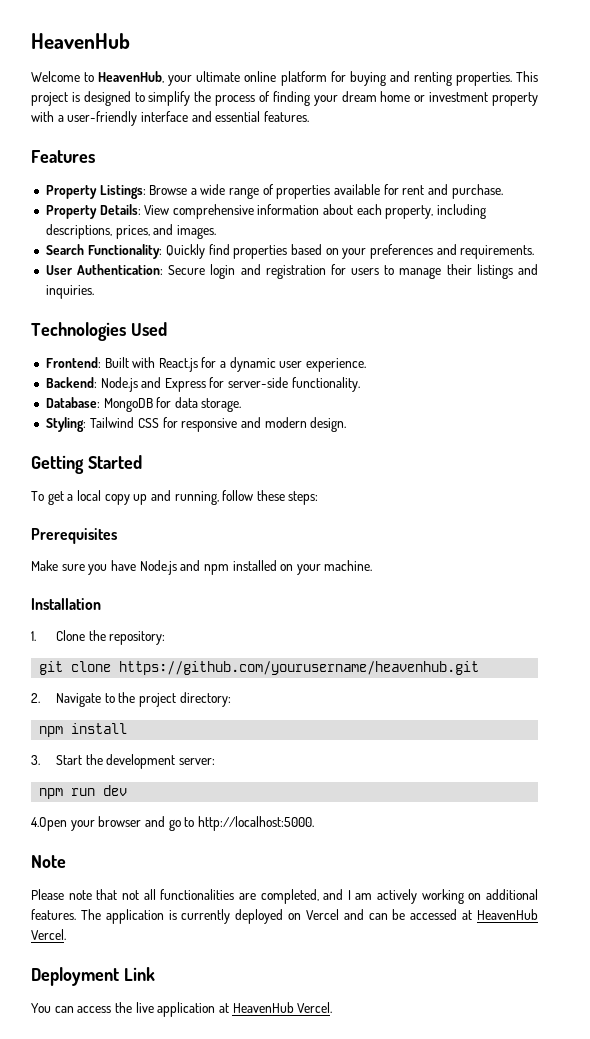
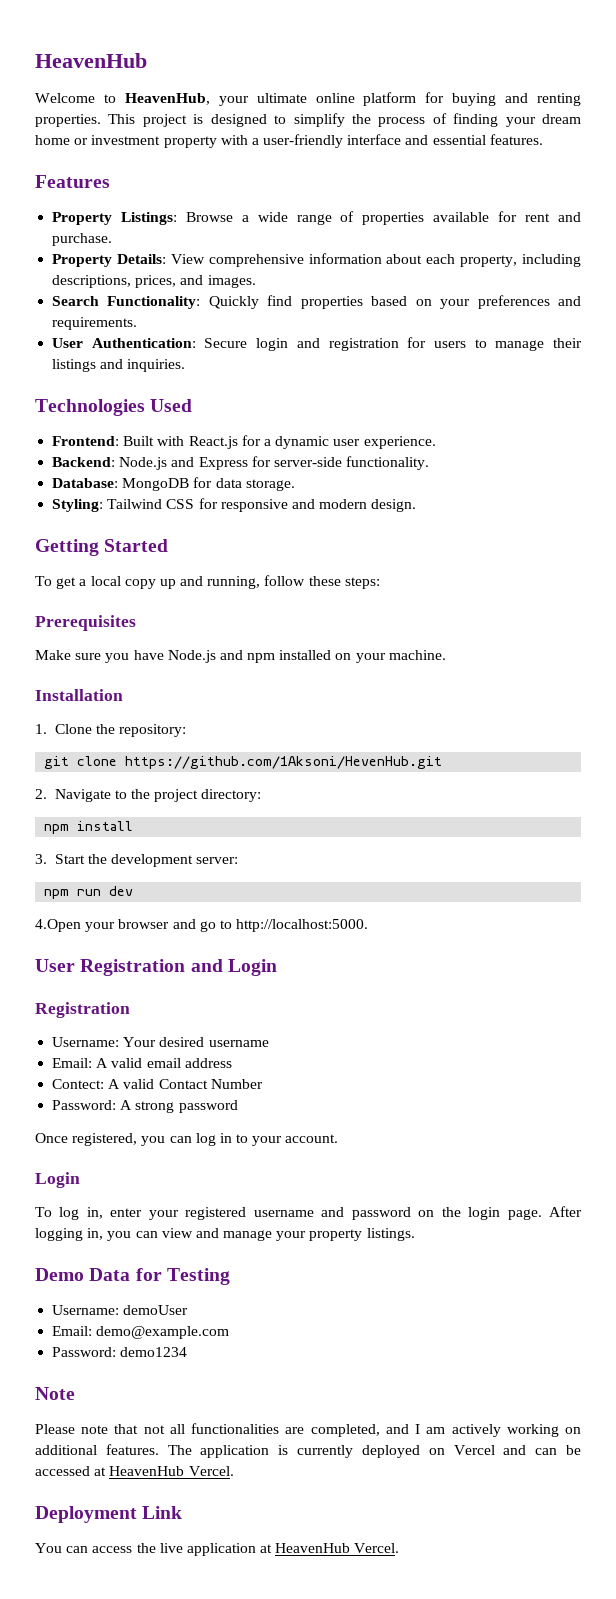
- git clone https://github.com/yourusername/heavenhub.git
+ git clone https://github.com/1Aksoni/HevenHub.git
+ User Registration and Login
+ Registration
+ Username: Your desired username
+ Email: A valid email address
+ Contect: A valid Contact Number
+ Password: A strong password
+ Once registered, you can log in to your account.
+ Login
+ To log in, enter your registered username and password on the login page. After logging in, you can view and manage your property listings.
+ Demo Data for Testing
+ Username: demoUser
+ Email: demo@example.com
+ Password: demo1234

